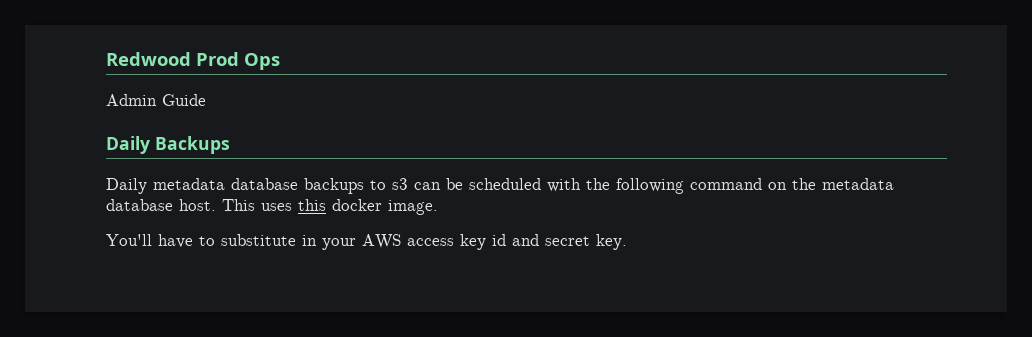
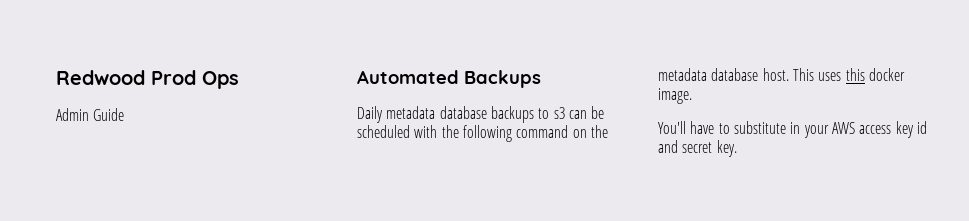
- Daily Backups
+ Automated Backups

